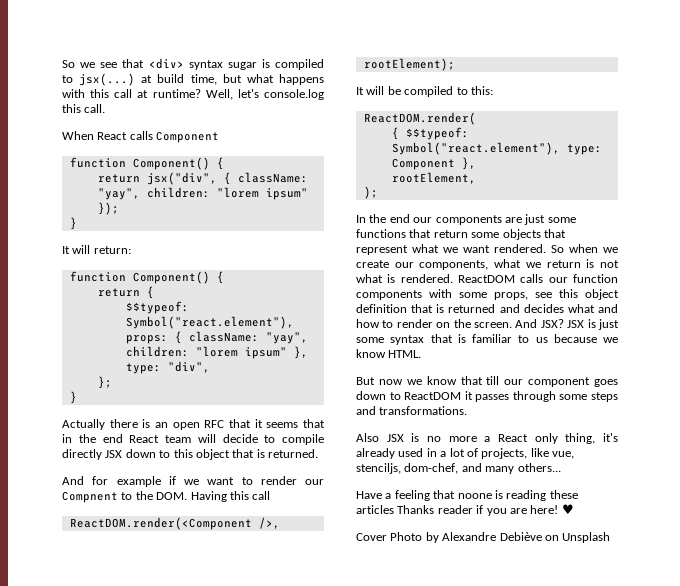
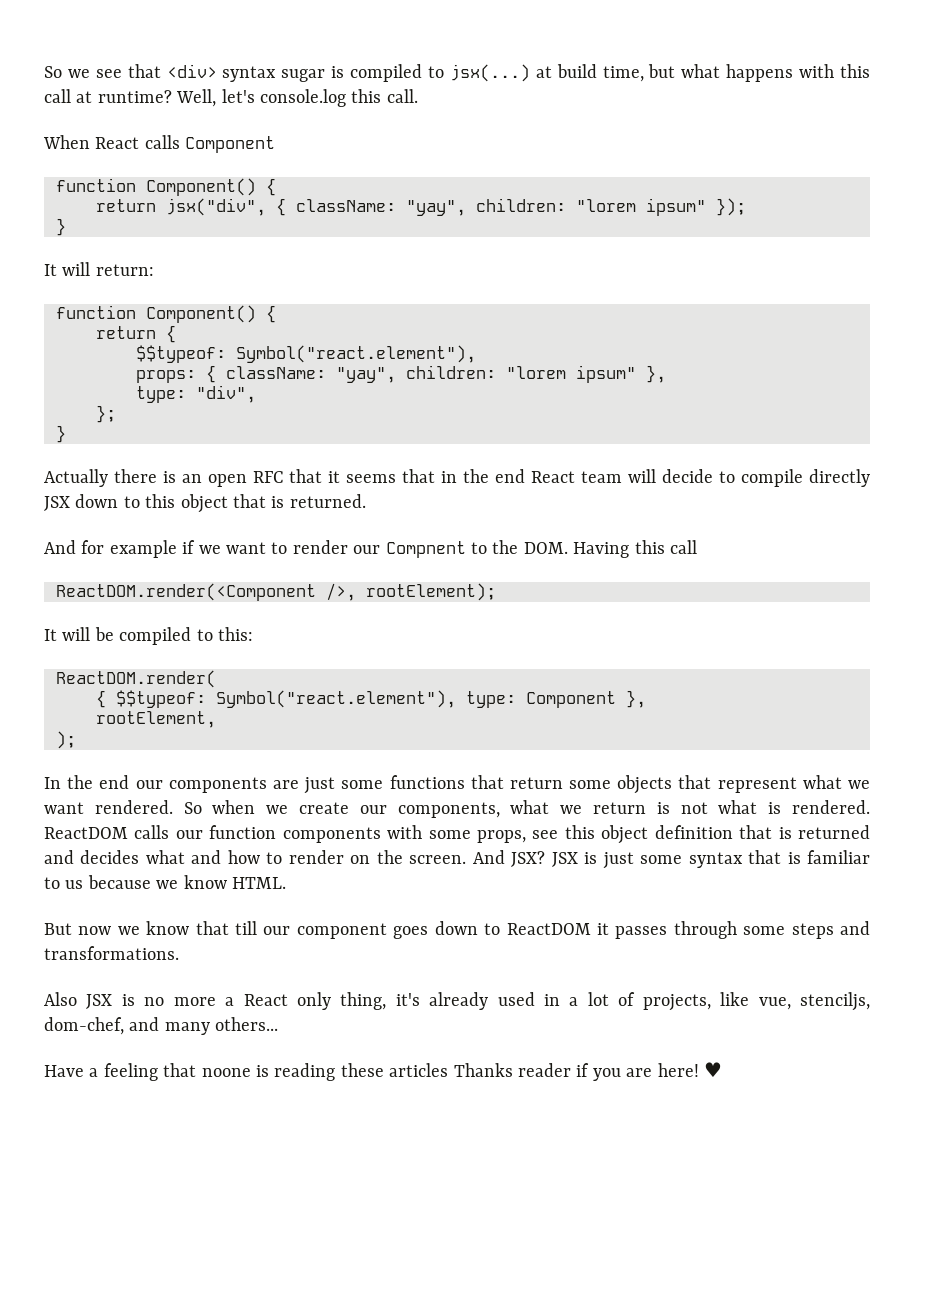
- Cover Photo by Alexandre Debiève on Unsplash

